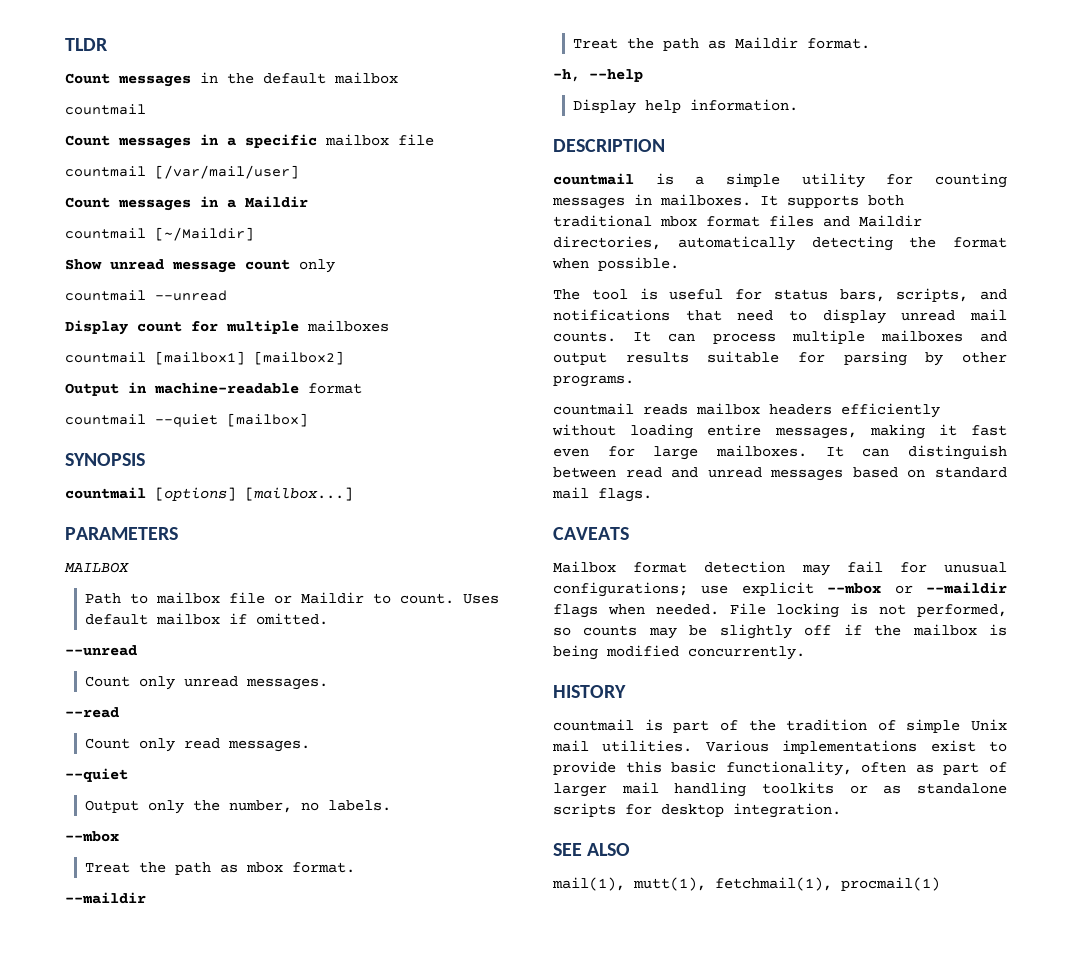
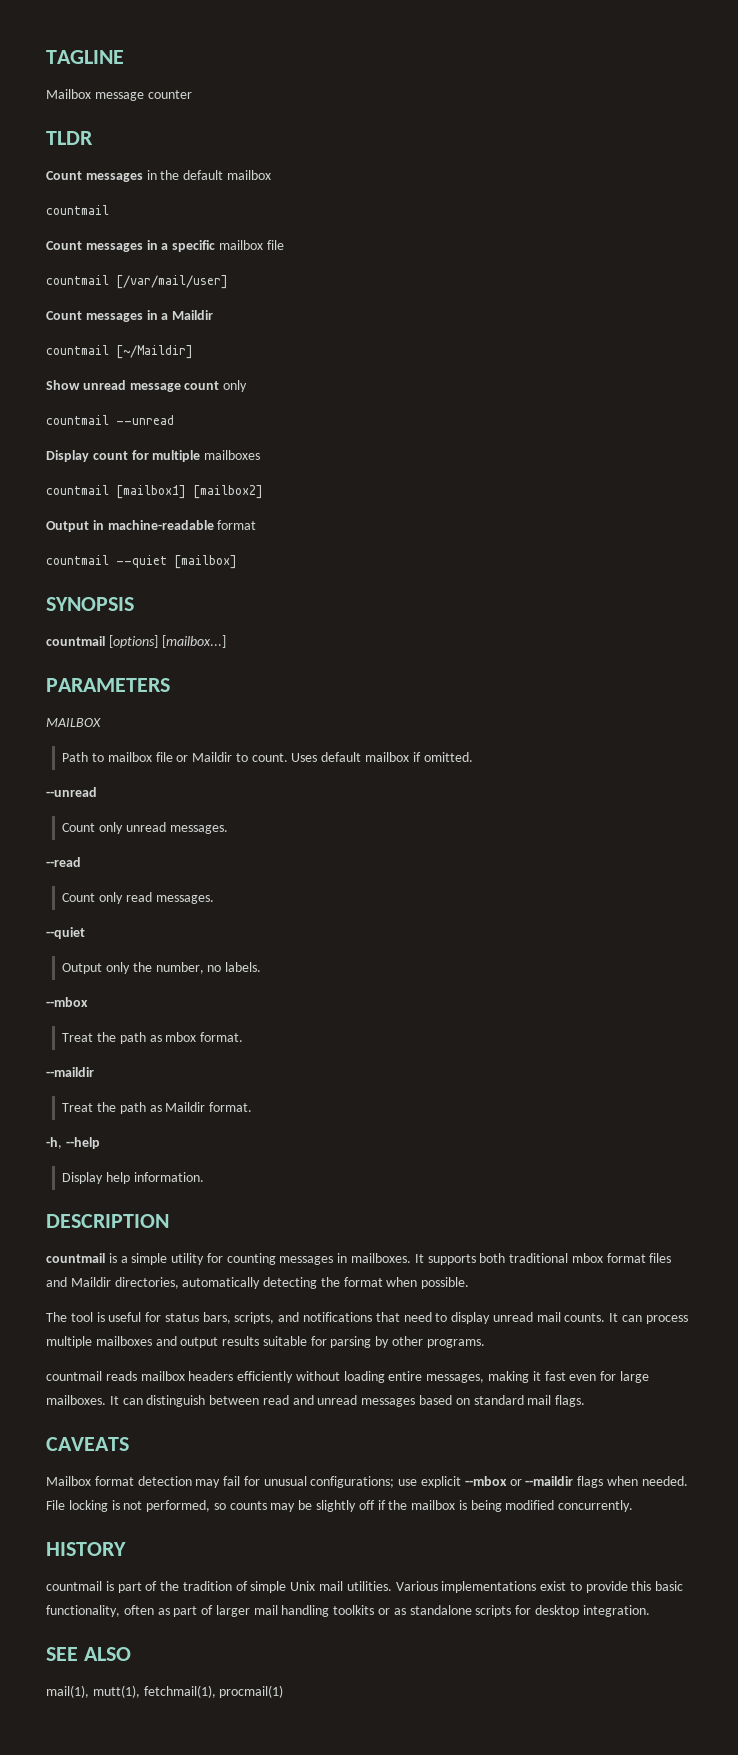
+ TAGLINE
+ Mailbox message counter

